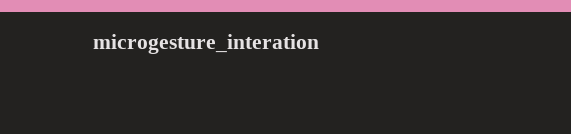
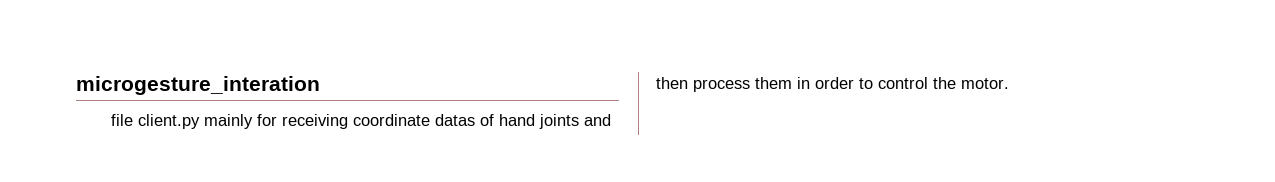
+ file client.py mainly for receiving coordinate datas of hand joints and then process them in order to control the motor.

